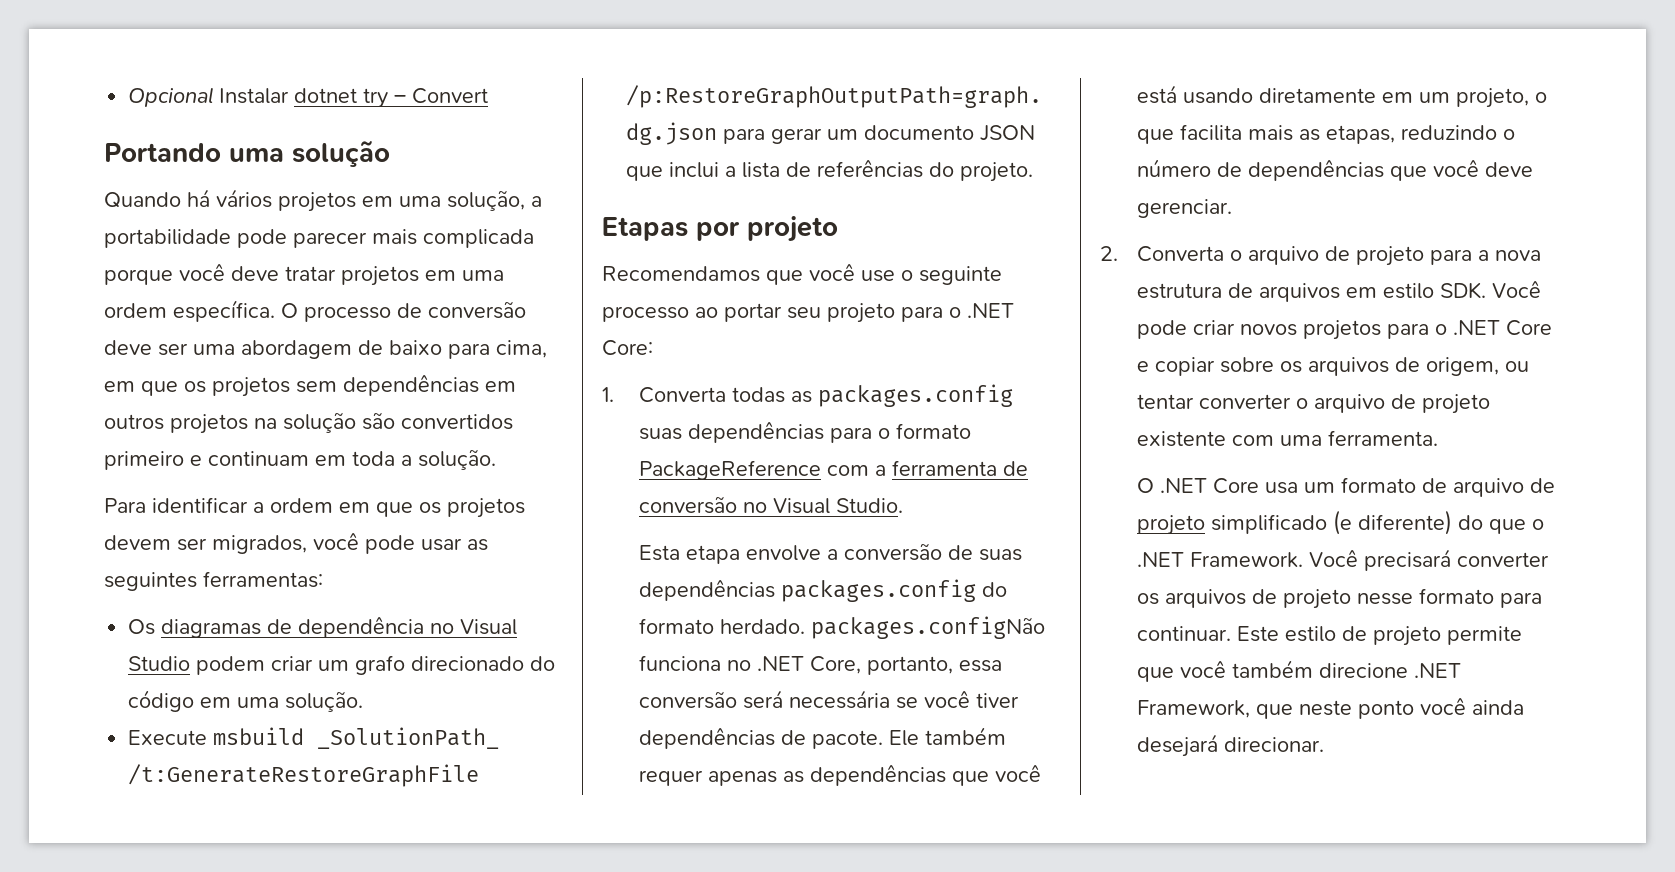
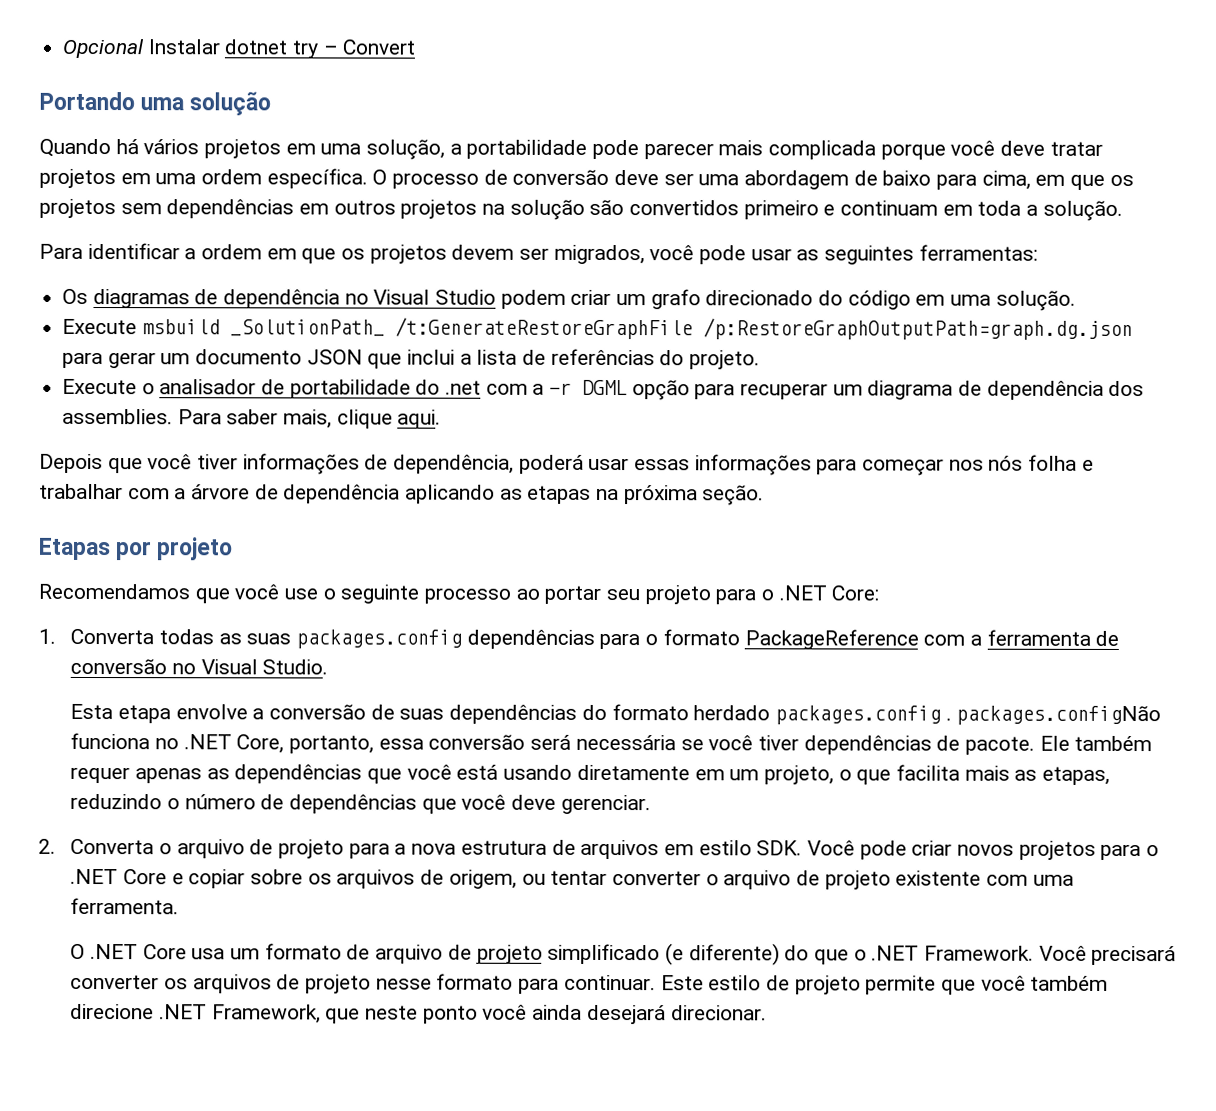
+ Execute o analisador de portabilidade do .net com a -r DGML opção para recuperar um diagrama de dependência dos assemblies. Para saber mais, clique aqui.
+ Depois que você tiver informações de dependência, poderá usar essas informações para começar nos nós folha e trabalhar com a árvore de dependência aplicando as etapas na próxima seção.
- 1. Converta todas as packages.config suas dependências para o formato PackageReference com a ferramenta de conversão no Visual Studio.
+ 1. Converta todas as suas packages.config dependências para o formato PackageReference com a ferramenta de conversão no Visual Studio.
- Esta etapa envolve a conversão de suas dependências packages.config do formato herdado. packages.configNão funciona no .NET Core, portanto, essa conversão será necessária se você tiver dependências de pacote.
+ Esta etapa envolve a conversão de suas dependências do formato herdado packages.config . packages.configNão funciona no .NET Core, portanto, essa conversão será necessária se você tiver dependências de pacote.

